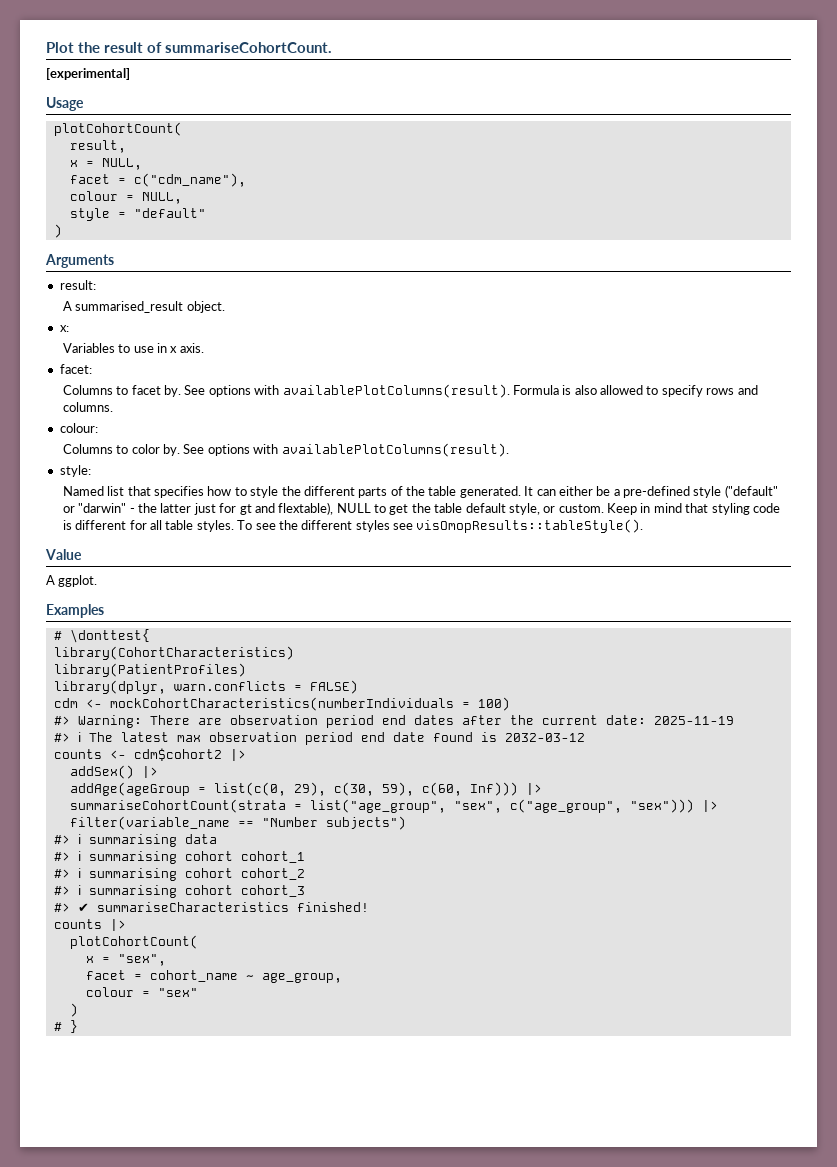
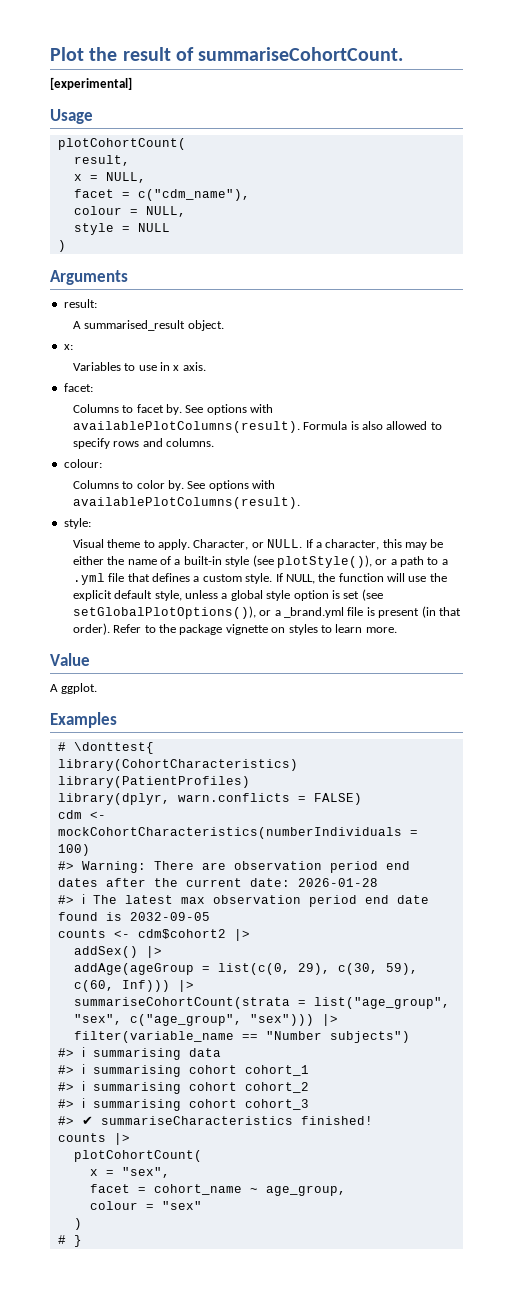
- style = "default"
+ style = NULL
- Named list that specifies how to style the different parts of the table generated. It can either be a pre-defined style ("default" or "darwin" - the latter just for gt and flextable), NULL to get the table default style, or custom. Keep in mind that styling code is different for all table styles. To see the different styles see visOmopResults::tableStyle().
+ Visual theme to apply. Character, or NULL. If a character, this may be either the name of a built-in style (see plotStyle()), or a path to a .yml file that defines a custom style. If NULL, the function will use the explicit default style, unless a global style option is set (see setGlobalPlotOptions()), or a _brand.yml file is present (in that order). Refer to the package vignette on styles to learn more.
- #> Warning: There are observation period end dates after the current date: 2025-11-19
+ #> Warning: There are observation period end dates after the current date: 2026-01-28
- #> ℹ The latest max observation period end date found is 2032-03-12
+ #> ℹ The latest max observation period end date found is 2032-09-05

